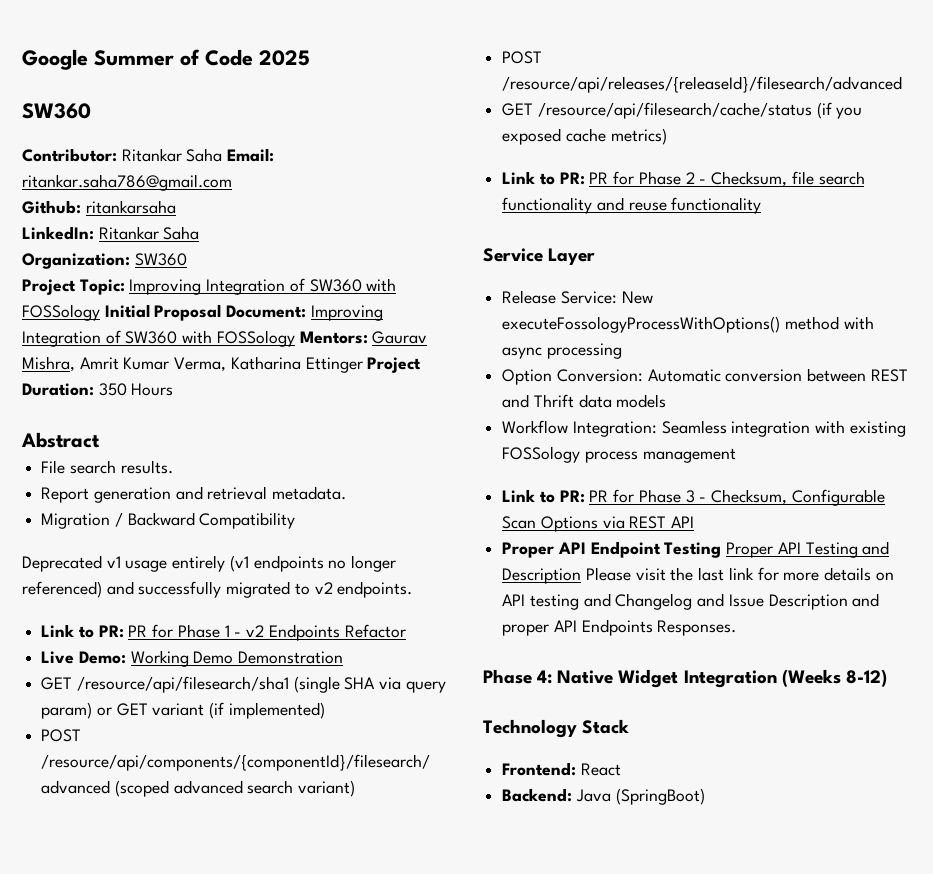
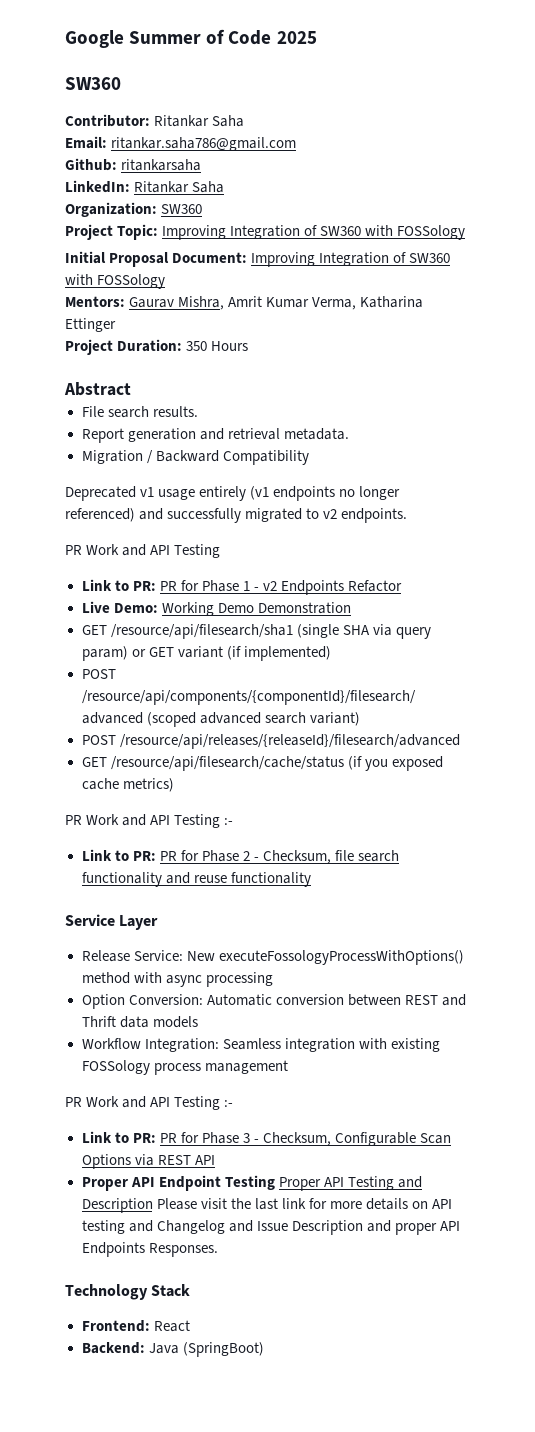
- Contributor: Ritankar Saha Email: ritankar.saha786@gmail.com
+ Contributor: Ritankar Saha
+ Email: ritankar.saha786@gmail.com
- Project Topic: Improving Integration of SW360 with FOSSology Initial Proposal Document: Improving Integration of SW360 with FOSSology Mentors: Gaurav Mishra, Amrit Kumar Verma, Katharina Ettinger Project Duration: 350 Hours
+ Project Topic: Improving Integration of SW360 with FOSSology
+ Initial Proposal Document: Improving Integration of SW360 with FOSSology
+ Mentors: Gaurav Mishra, Amrit Kumar Verma, Katharina Ettinger
+ Project Duration: 350 Hours
  Deprecated v1 usage entirely (v1 endpoints no longer referenced) and successfully migrated to v2 endpoints.
+ PR Work and API Testing
  GET /resource/api/filesearch/cache/status (if you exposed cache metrics)
+ PR Work and API Testing :-
  Workflow Integration: Seamless integration with existing FOSSology process management
+ PR Work and API Testing :-
- Phase 4: Native Widget Integration (Weeks 8-12)

